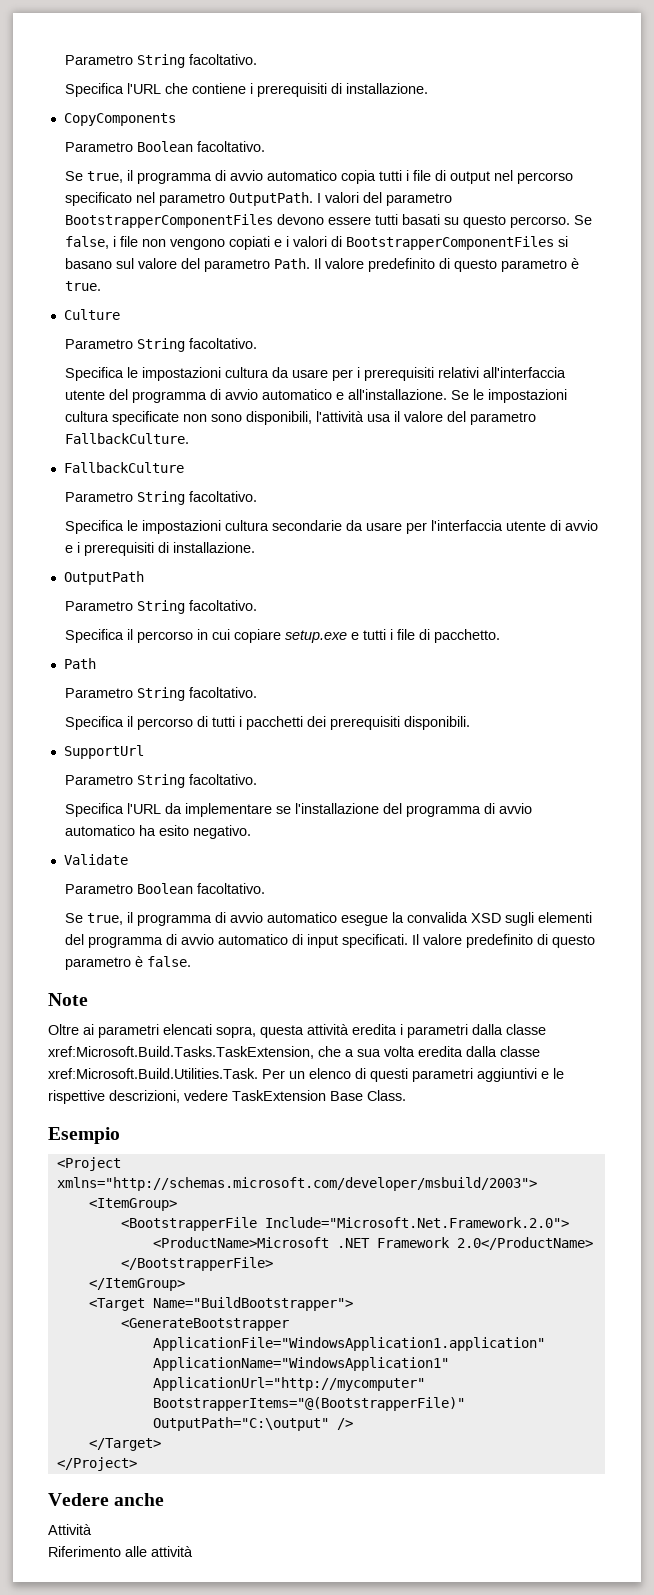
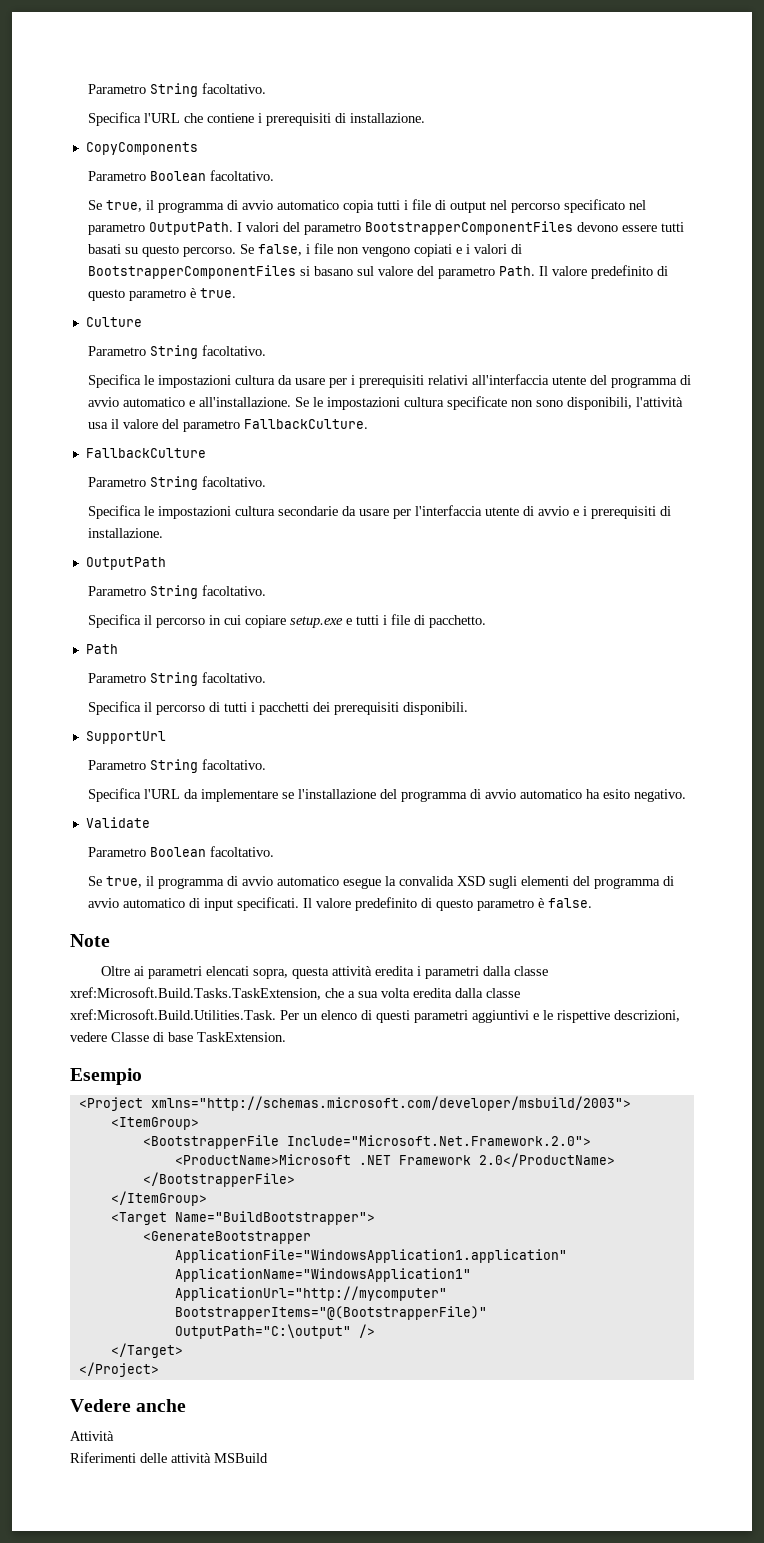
- Oltre ai parametri elencati sopra, questa attività eredita i parametri dalla classe xref:Microsoft.Build.Tasks.TaskExtension, che a sua volta eredita dalla classe xref:Microsoft.Build.Utilities.Task. Per un elenco di questi parametri aggiuntivi e le rispettive descrizioni, vedere TaskExtension Base Class.
+ Oltre ai parametri elencati sopra, questa attività eredita i parametri dalla classe xref:Microsoft.Build.Tasks.TaskExtension, che a sua volta eredita dalla classe xref:Microsoft.Build.Utilities.Task. Per un elenco di questi parametri aggiuntivi e le rispettive descrizioni, vedere Classe di base TaskExtension.
- Riferimento alle attività
+ Riferimenti delle attività MSBuild

